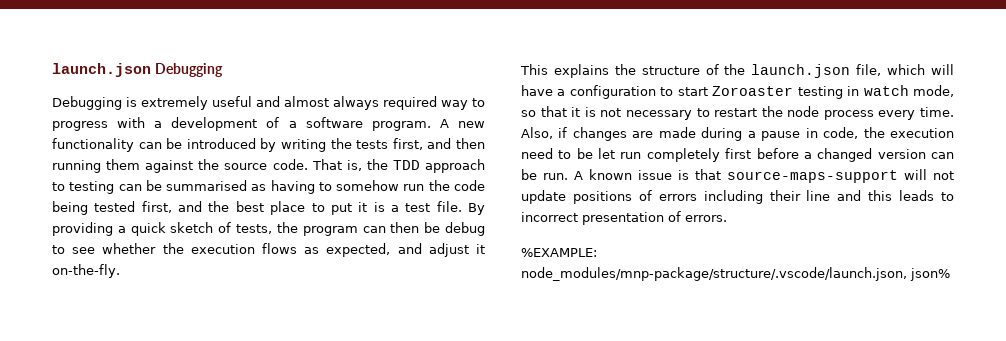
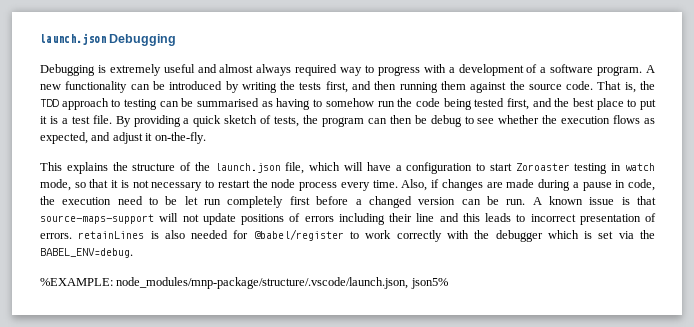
- A known issue is that source-maps-support will not update positions of errors including their line and this leads to incorrect presentation of errors.
+ A known issue is that source-maps-support will not update positions of errors including their line and this leads to incorrect presentation of errors. retainLines is also needed for @babel/register to work correctly with the debugger which is set via the BABEL_ENV=debug.
- %EXAMPLE: node_modules/mnp-package/structure/.vscode/launch.json, json%
+ %EXAMPLE: node_modules/mnp-package/structure/.vscode/launch.json, json5%

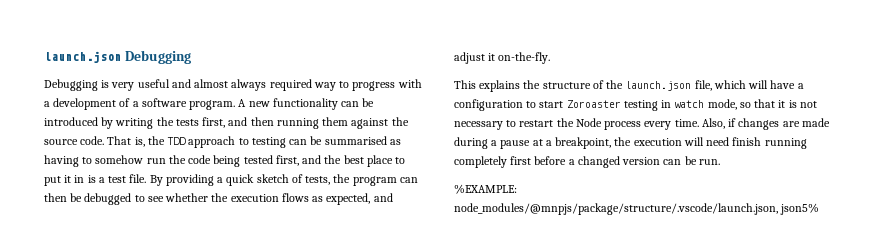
- Debugging is extremely useful and almost always required way to progress with a development of a software program.
+ Debugging is very useful and almost always required way to progress with a development of a software program.
- That is, the TDD approach to testing can be summarised as having to somehow run the code being tested first, and the best place to put it is a test file.
+ That is, the TDD approach to testing can be summarised as having to somehow run the code being tested first, and the best place to put it in is a test file.
- By providing a quick sketch of tests, the program can then be debug to see whether the execution flows as expected, and adjust it on-the-fly.
+ By providing a quick sketch of tests, the program can then be debugged to see whether the execution flows as expected, and adjust it on-the-fly.
- This explains the structure of the launch.json file, which will have a configuration to start Zoroaster testing in watch mode, so that it is not necessary to restart the node process every time.
+ This explains the structure of the launch.json file, which will have a configuration to start Zoroaster testing in watch mode, so that it is not necessary to restart the Node process every time.
- Also, if changes are made during a pause in code, the execution need to be let run completely first before a changed version can be run. A known issue is that source-maps-support will not update positions of errors including their line and this leads to incorrect presentation of errors. retainLines is also needed for @babel/register to work correctly with the debugger which is set via the BABEL_ENV=debug.
+ Also, if changes are made during a pause at a breakpoint, the execution will need finish running completely first before a changed version can be run.
- %EXAMPLE: node_modules/mnp-package/structure/.vscode/launch.json, json5%
+ %EXAMPLE: node_modules/@mnpjs/package/structure/.vscode/launch.json, json5%

